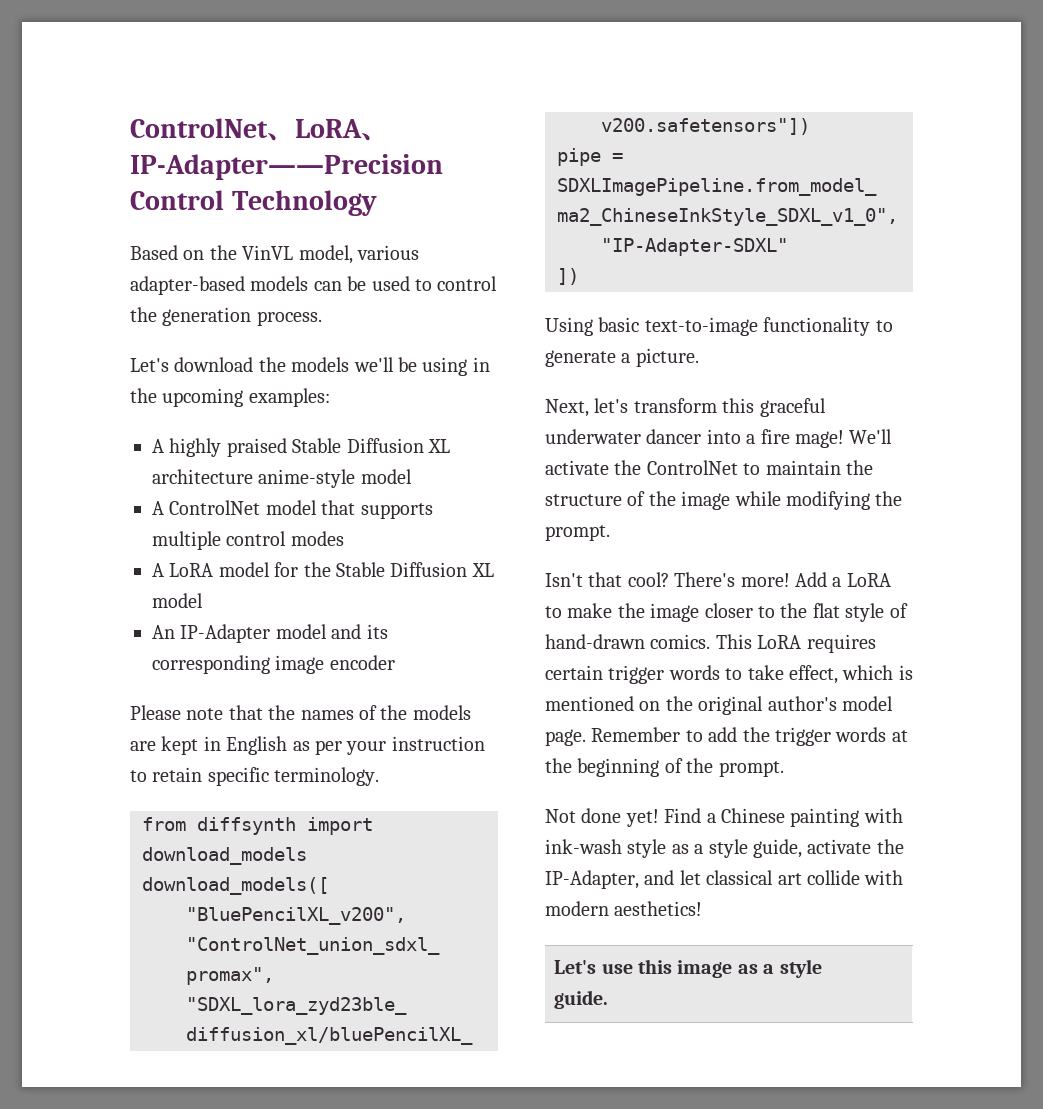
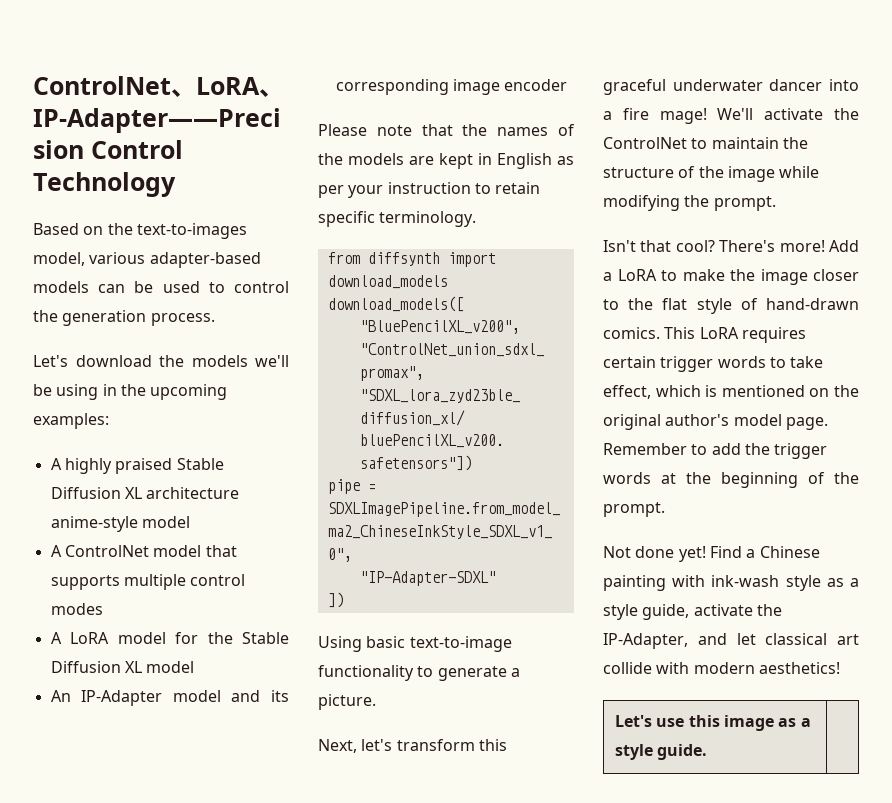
- Based on the VinVL model, various adapter-based models can be used to control the generation process.
+ Based on the text-to-images model, various adapter-based models can be used to control the generation process.

